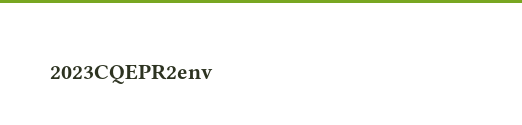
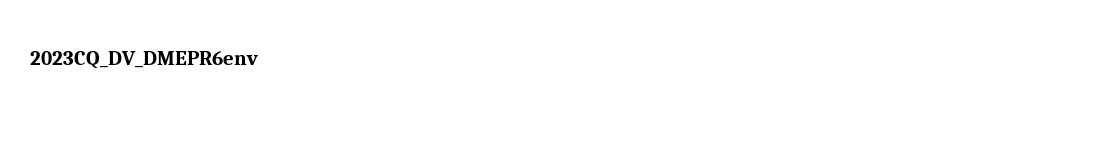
- 2023CQEPR2env
+ 2023CQ_DV_DMEPR6env

